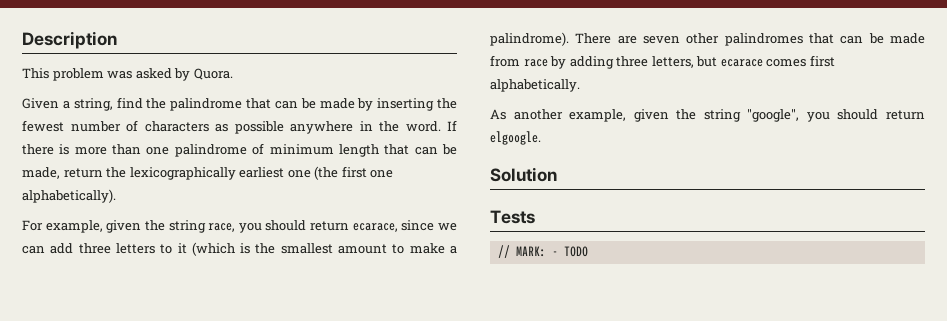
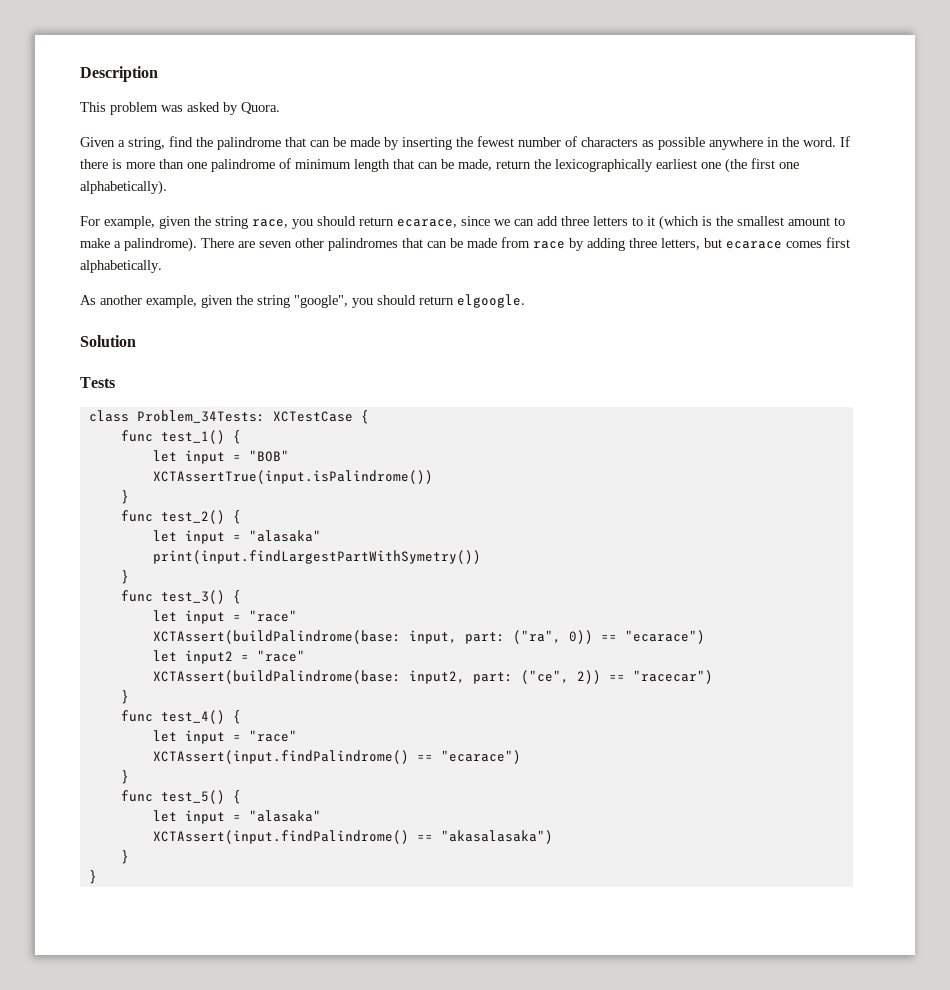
- // MARK: - TODO
+ class Problem_34Tests: XCTestCase {
+ func test_1() {
+ let input = "BOB"
+ XCTAssertTrue(input.isPalindrome())
+ }
+ func test_2() {
+ let input = "alasaka"
+ print(input.findLargestPartWithSymetry())
+ }
+ func test_3() {
+ let input = "race"
+ XCTAssert(buildPalindrome(base: input, part: ("ra", 0)) == "ecarace")
+ let input2 = "race"
+ XCTAssert(buildPalindrome(base: input2, part: ("ce", 2)) == "racecar")
+ }
+ func test_4() {
+ let input = "race"
+ XCTAssert(input.findPalindrome() == "ecarace")
+ }
+ func test_5() {
+ let input = "alasaka"
+ XCTAssert(input.findPalindrome() == "akasalasaka")
+ }
+ }

